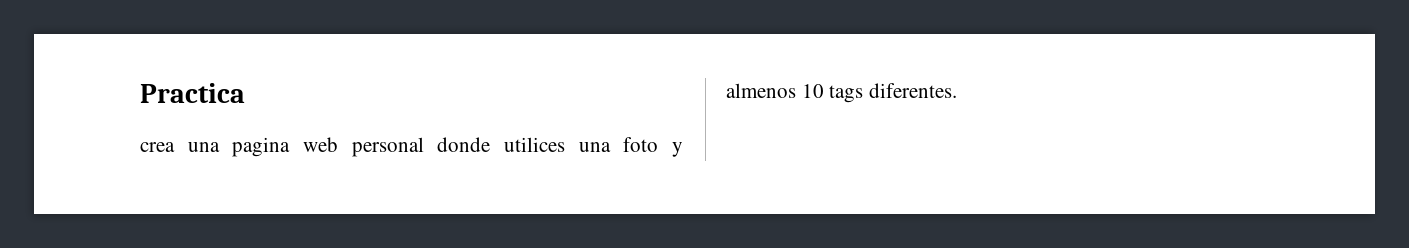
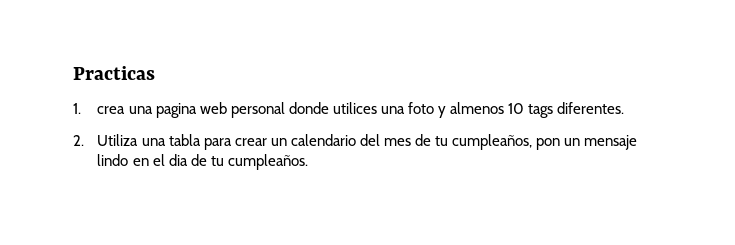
- Practica
- crea una pagina web personal donde utilices una foto y almenos 10 tags diferentes.
+ Practicas
+ 1. crea una pagina web personal donde utilices una foto y almenos 10 tags diferentes.
+ 2. Utiliza una tabla para crear un calendario del mes de tu cumpleaños, pon un mensaje lindo en el dia de tu cumpleaños.

